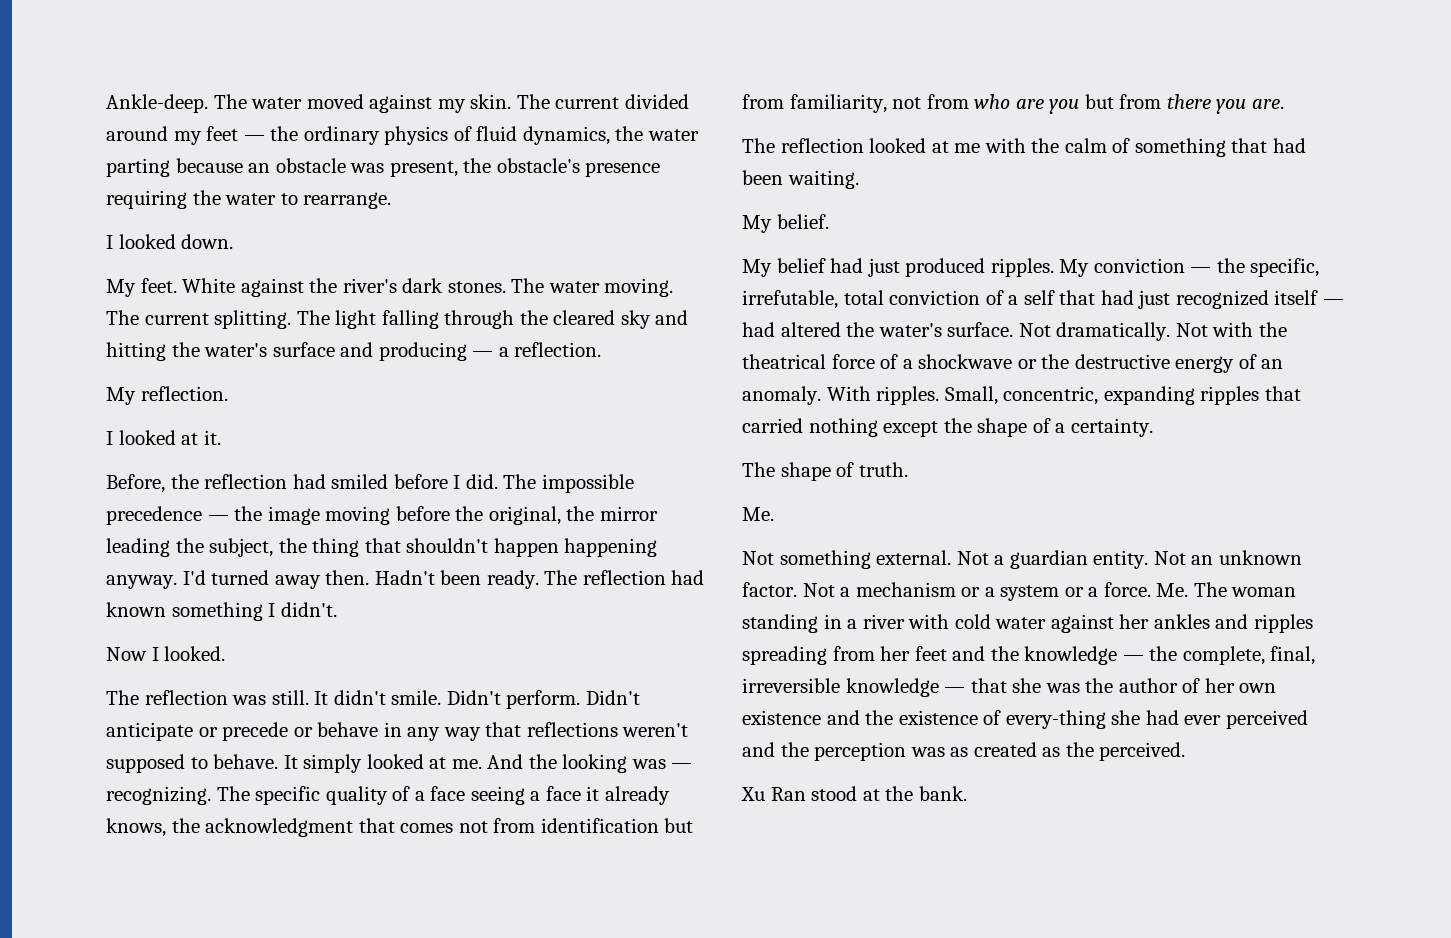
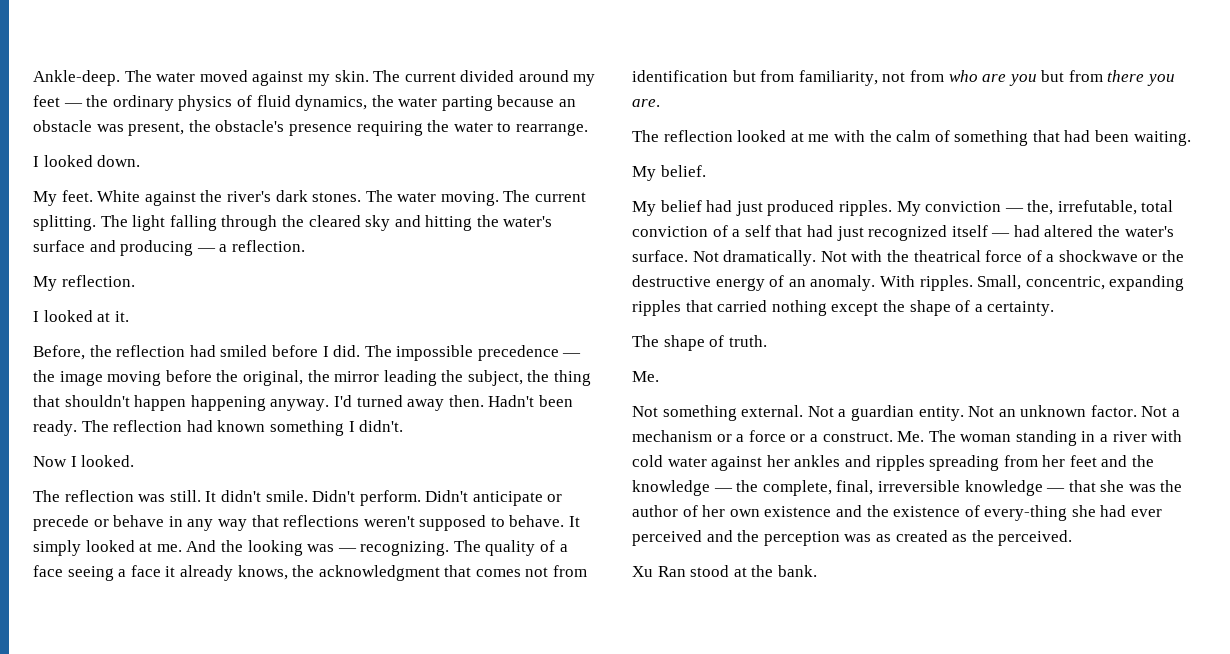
- The specific quality of a face seeing a face it already knows, the acknowledgment that comes not from identification but from familiarity, not from who are you but from there you are.
+ The quality of a face seeing a face it already knows, the acknowledgment that comes not from identification but from familiarity, not from who are you but from there you are.
- My conviction — the specific, irrefutable, total conviction of a self that had just recognized itself — had altered the water's surface.
+ My conviction — the, irrefutable, total conviction of a self that had just recognized itself — had altered the water's surface.
- Not a mechanism or a system or a force.
+ Not a mechanism or a force or a construct.

